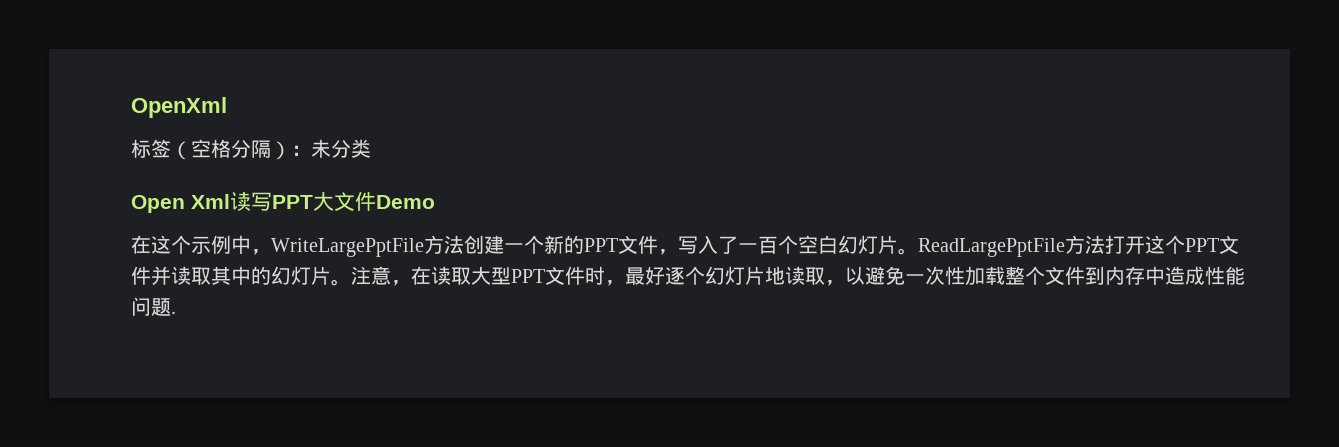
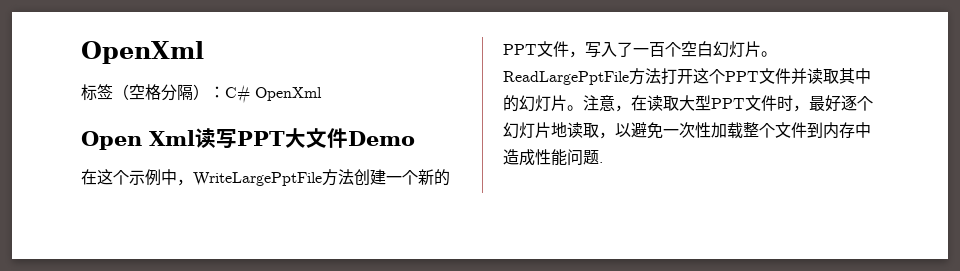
- 标签（空格分隔）：未分类
+ 标签（空格分隔）：C# OpenXml

